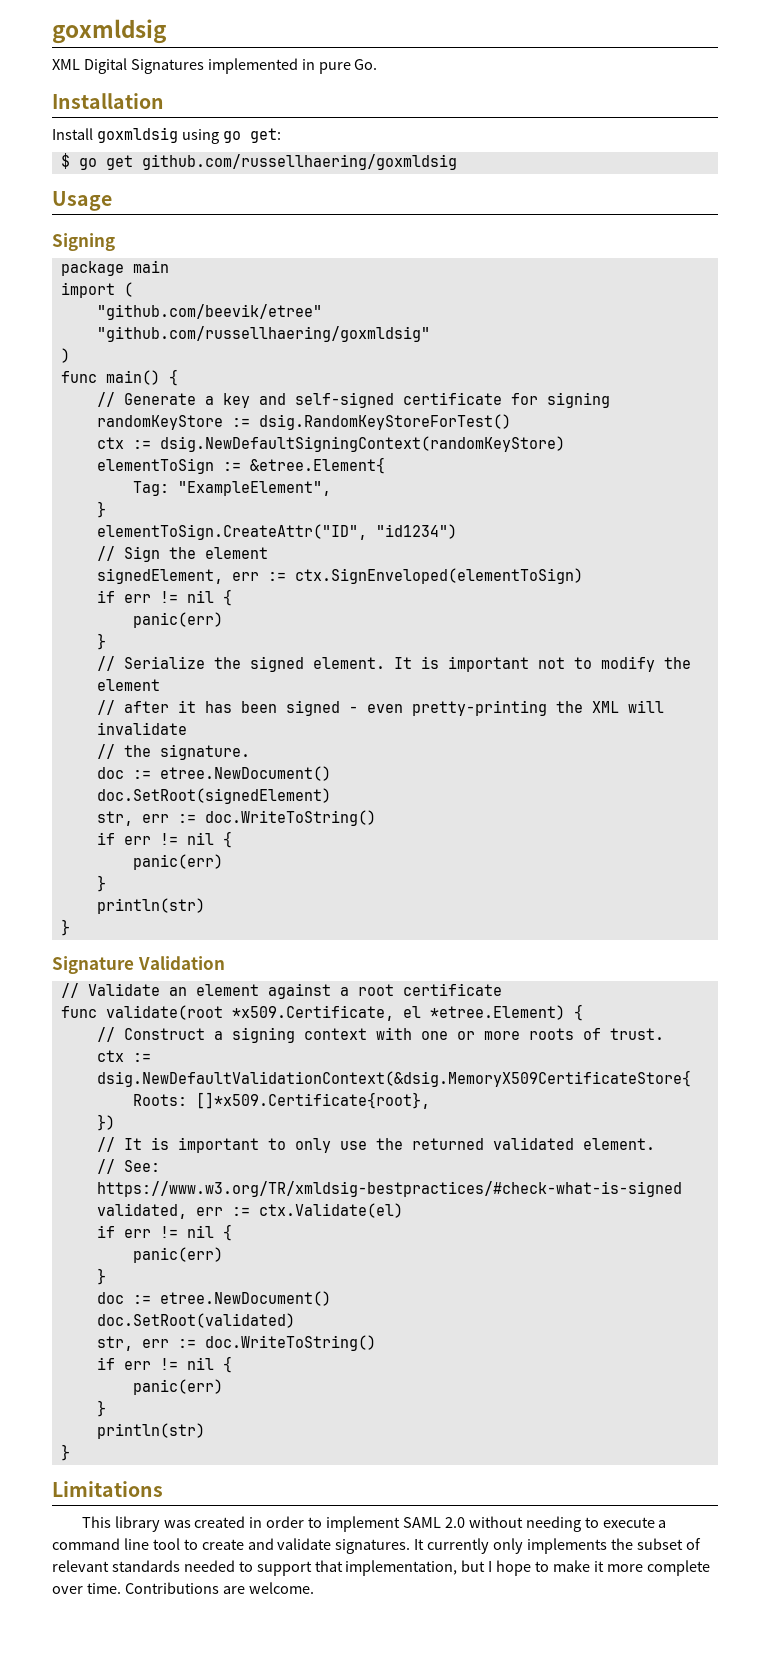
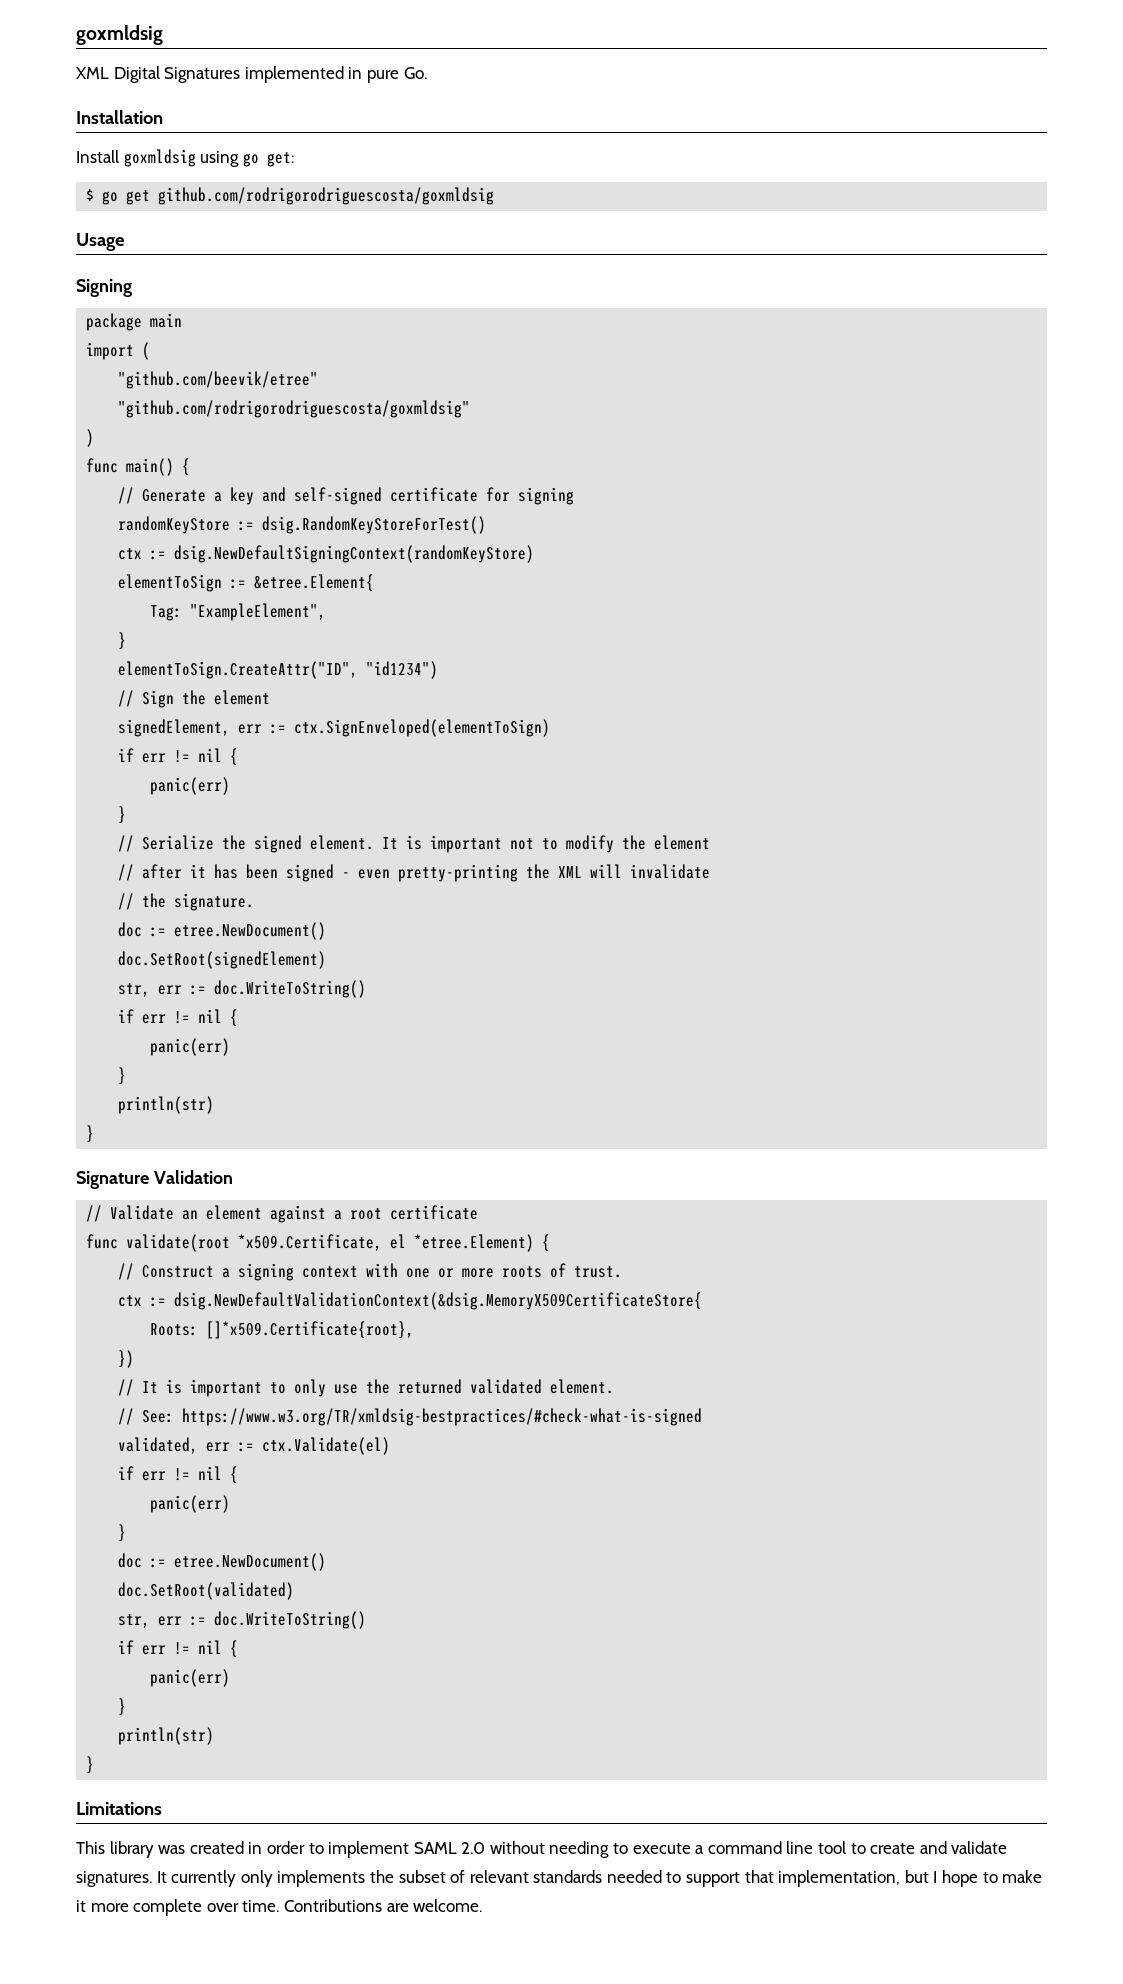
- $ go get github.com/russellhaering/goxmldsig
+ $ go get github.com/rodrigorodriguescosta/goxmldsig
- "github.com/russellhaering/goxmldsig"
+ "github.com/rodrigorodriguescosta/goxmldsig"

